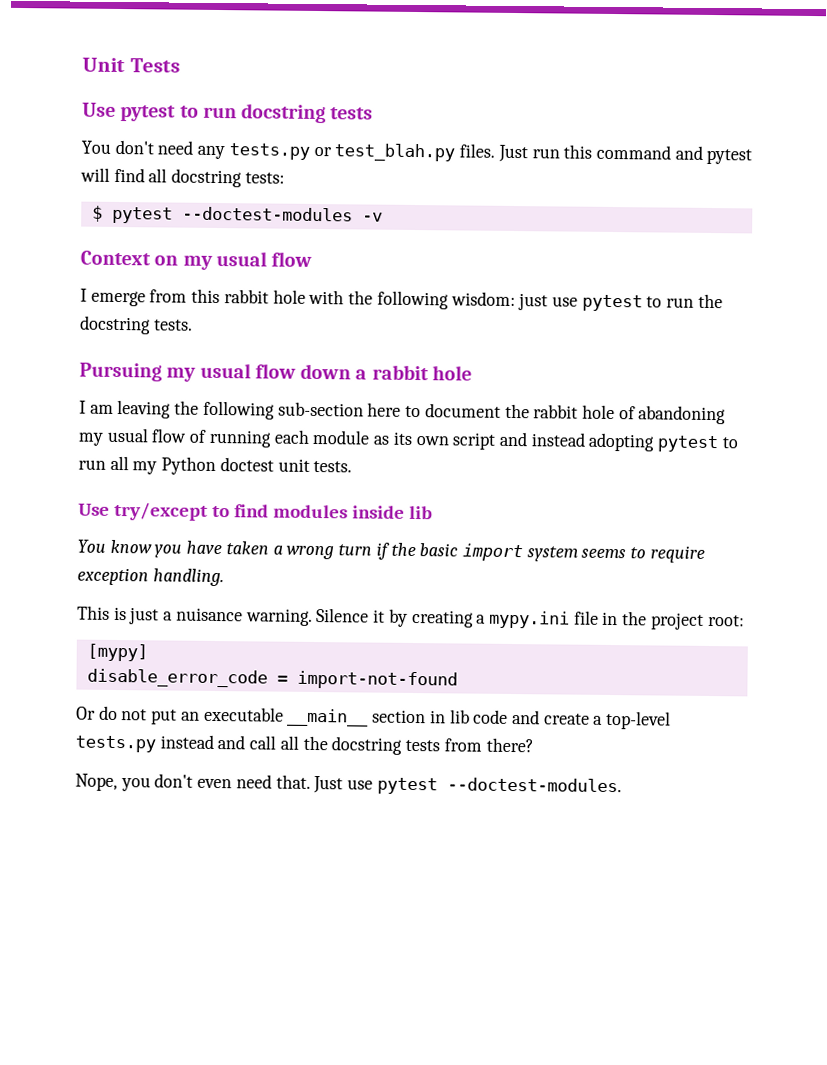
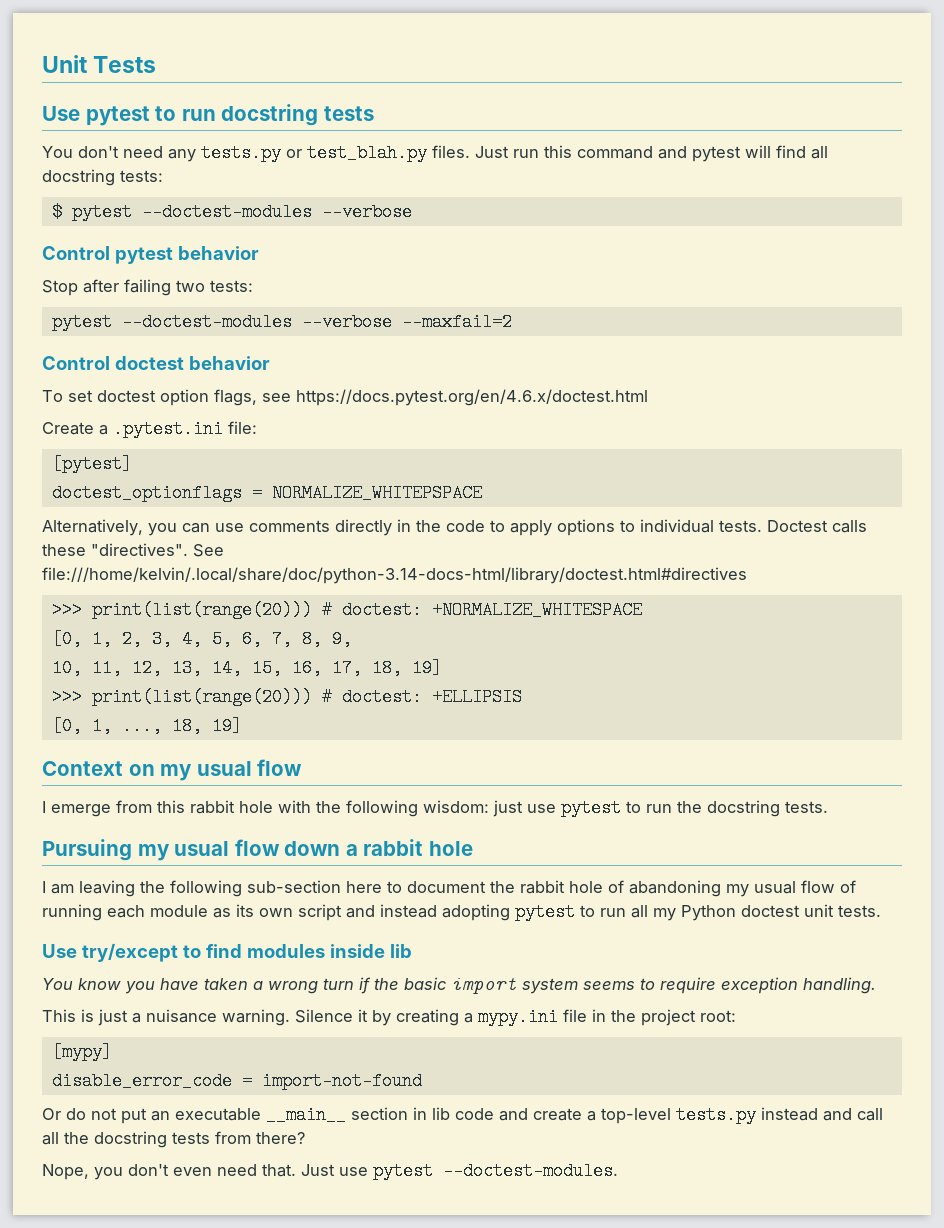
- $ pytest --doctest-modules -v
+ $ pytest --doctest-modules --verbose
+ Control pytest behavior
+ Stop after failing two tests:
+ pytest --doctest-modules --verbose --maxfail=2
+ Control doctest behavior
+ To set doctest option flags, see https://docs.pytest.org/en/4.6.x/doctest.html
+ Create a .pytest.ini file:
+ [pytest]
+ doctest_optionflags = NORMALIZE_WHITEPSPACE
+ Alternatively, you can use comments directly in the code to apply options to individual tests. Doctest calls these "directives". See file:///home/kelvin/.local/share/doc/python-3.14-docs-html/library/doctest.html#directives
+ >>> print(list(range(20))) # doctest: +NORMALIZE_WHITESPACE
+ [0, 1, 2, 3, 4, 5, 6, 7, 8, 9,
+ 10, 11, 12, 13, 14, 15, 16, 17, 18, 19]
+ >>> print(list(range(20))) # doctest: +ELLIPSIS
+ [0, 1, ..., 18, 19]

